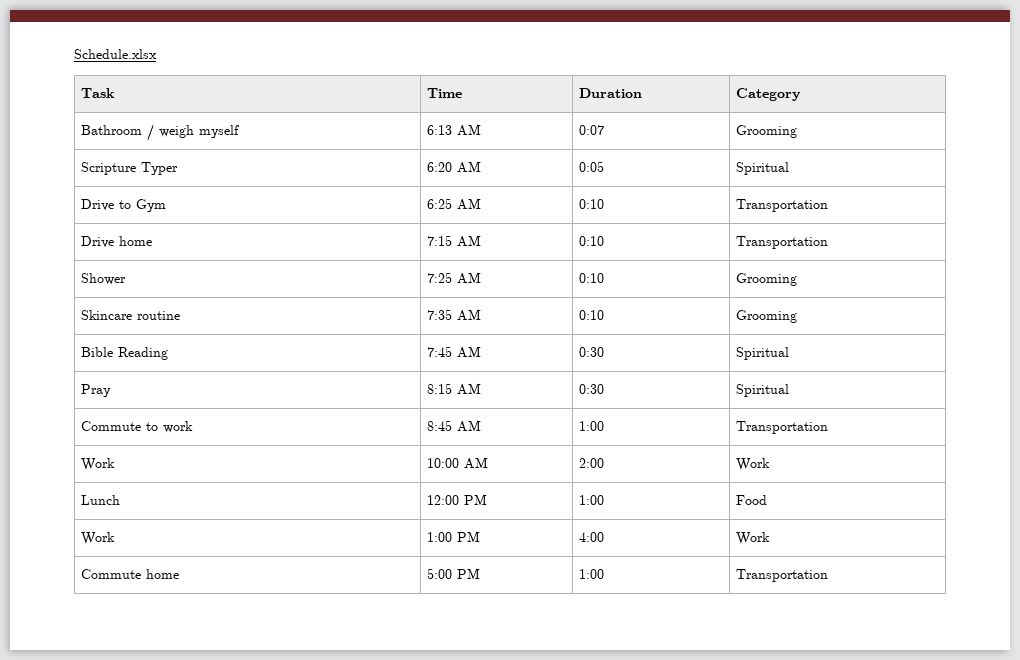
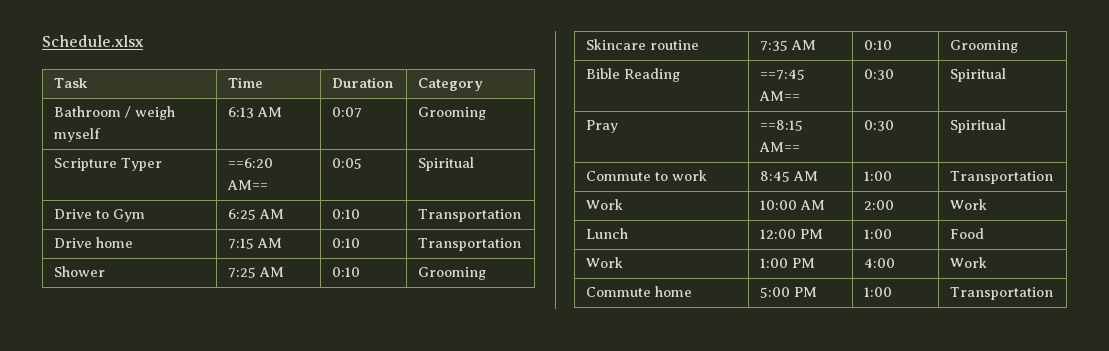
- Scripture Typer | 6:20 AM | 0:05 | Spiritual
+ Scripture Typer | ==6:20 AM== | 0:05 | Spiritual
- Bible Reading | 7:45 AM | 0:30 | Spiritual
+ Bible Reading | ==7:45 AM== | 0:30 | Spiritual
- Pray | 8:15 AM | 0:30 | Spiritual
+ Pray | ==8:15 AM== | 0:30 | Spiritual

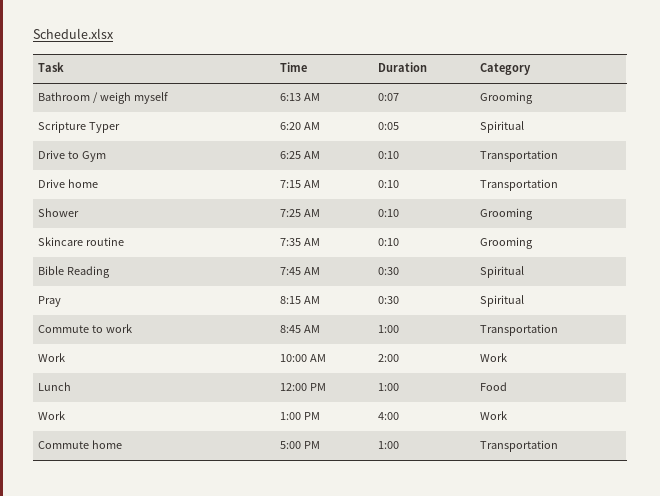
- Scripture Typer | ==6:20 AM== | 0:05 | Spiritual
+ Scripture Typer | 6:20 AM | 0:05 | Spiritual
- Bible Reading | ==7:45 AM== | 0:30 | Spiritual
+ Bible Reading | 7:45 AM | 0:30 | Spiritual
- Pray | ==8:15 AM== | 0:30 | Spiritual
+ Pray | 8:15 AM | 0:30 | Spiritual

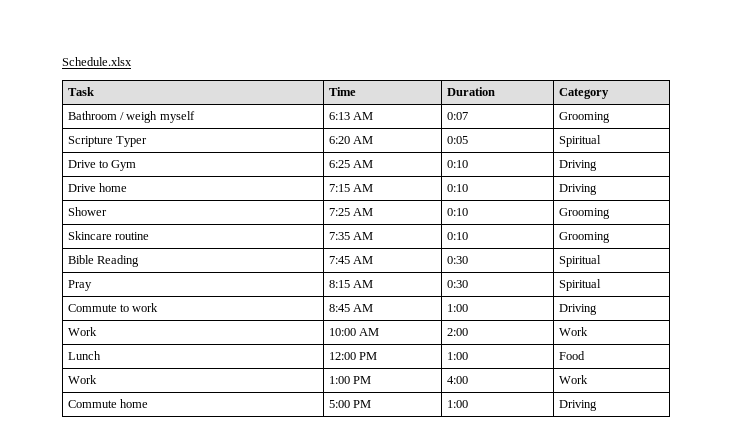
- Drive to Gym | 6:25 AM | 0:10 | Transportation
+ Drive to Gym | 6:25 AM | 0:10 | Driving
- Drive home | 7:15 AM | 0:10 | Transportation
+ Drive home | 7:15 AM | 0:10 | Driving
- Commute to work | 8:45 AM | 1:00 | Transportation
+ Commute to work | 8:45 AM | 1:00 | Driving
- Commute home | 5:00 PM | 1:00 | Transportation
+ Commute home | 5:00 PM | 1:00 | Driving

